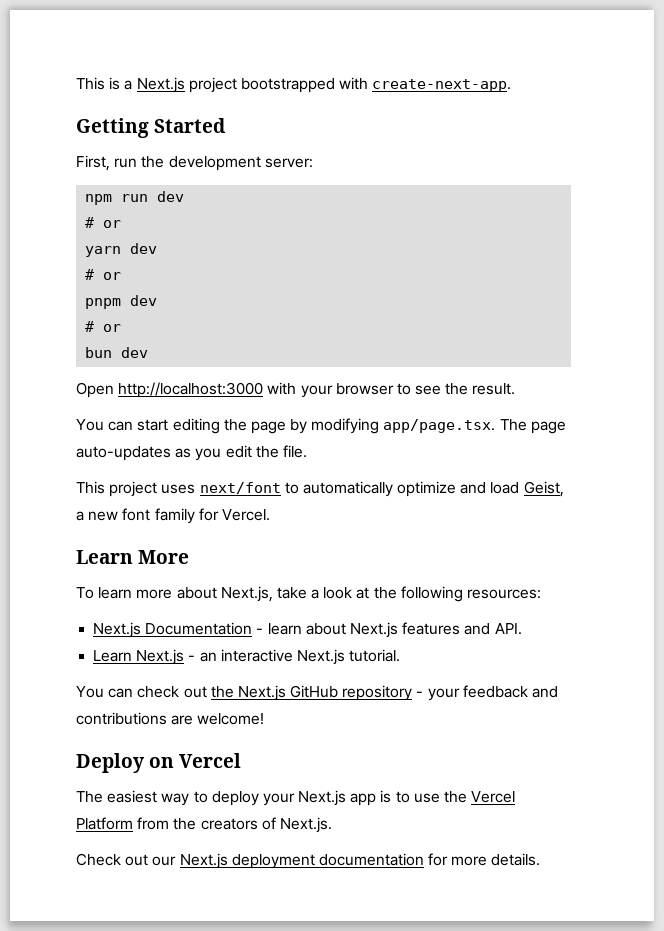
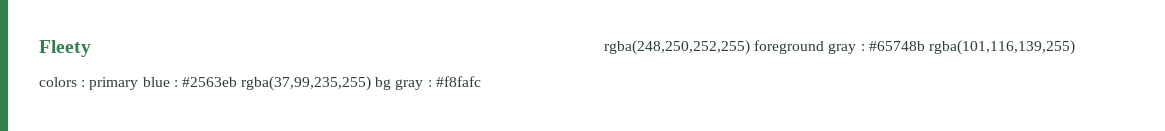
- This is a Next.js project bootstrapped with create-next-app.
- Getting Started
- First, run the development server:
- npm run dev
- # or
- yarn dev
- # or
- pnpm dev
- # or
- bun dev
- Open http://localhost:3000 with your browser to see the result.
- You can start editing the page by modifying app/page.tsx. The page auto-updates as you edit the file.
- This project uses next/font to automatically optimize and load Geist, a new font family for Vercel.
- Learn More
- To learn more about Next.js, take a look at the following resources:
- Next.js Documentation - learn about Next.js features and API.
- Learn Next.js - an interactive Next.js tutorial.
- You can check out the Next.js GitHub repository - your feedback and contributions are welcome!
- Deploy on Vercel
- The easiest way to deploy your Next.js app is to use the Vercel Platform from the creators of Next.js.
- Check out our Next.js deployment documentation for more details.
+ Fleety
+ colors : primary blue : #2563eb rgba(37,99,235,255) bg gray : #f8fafc rgba(248,250,252,255) foreground gray : #65748b rgba(101,116,139,255)

